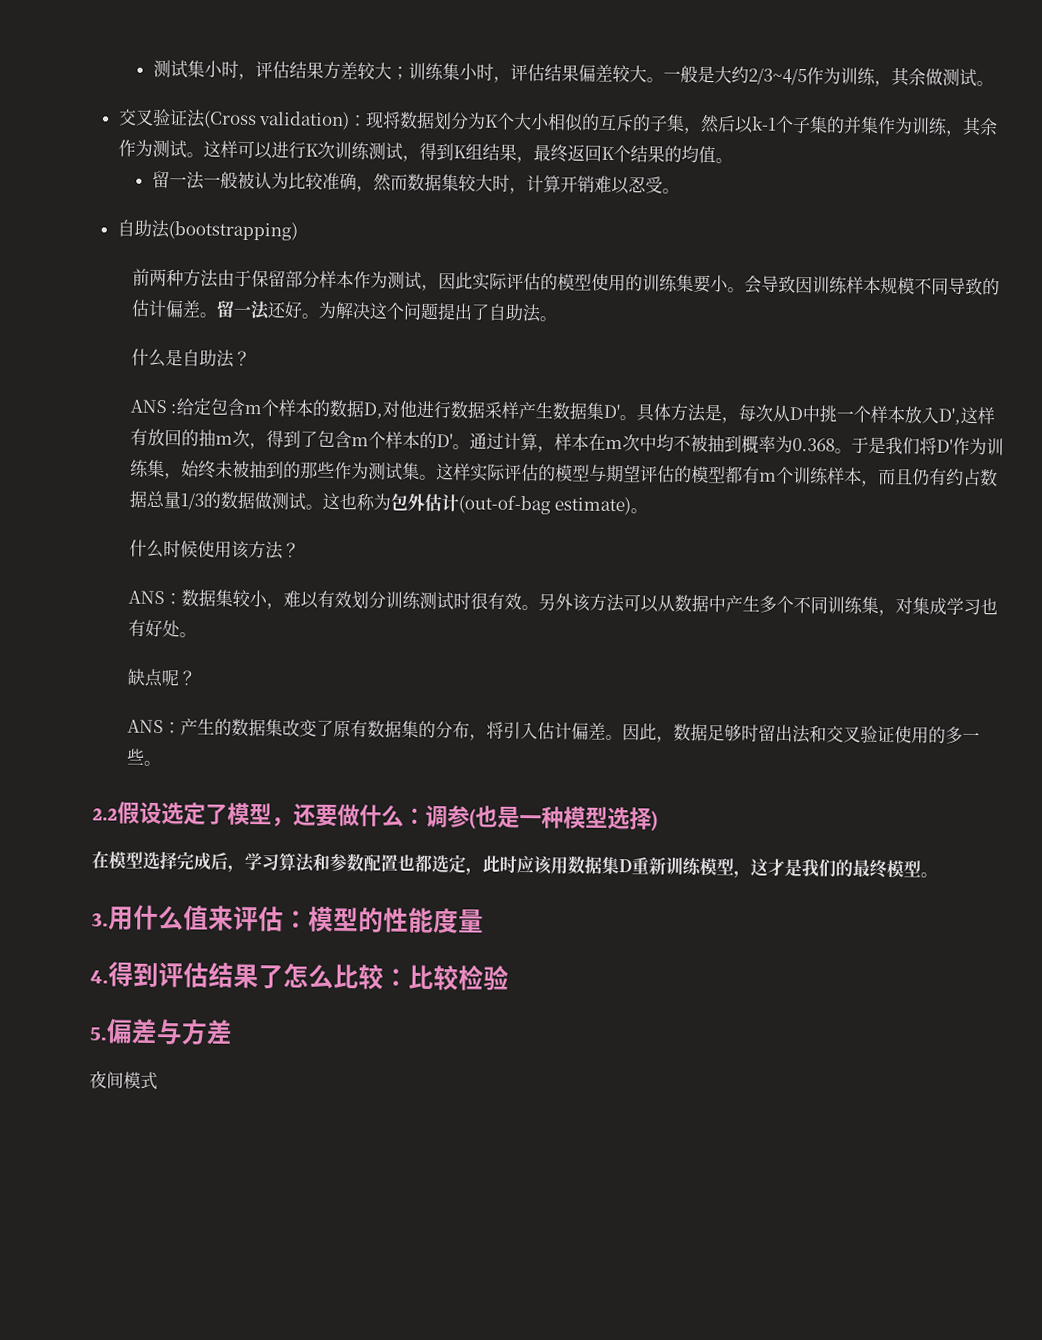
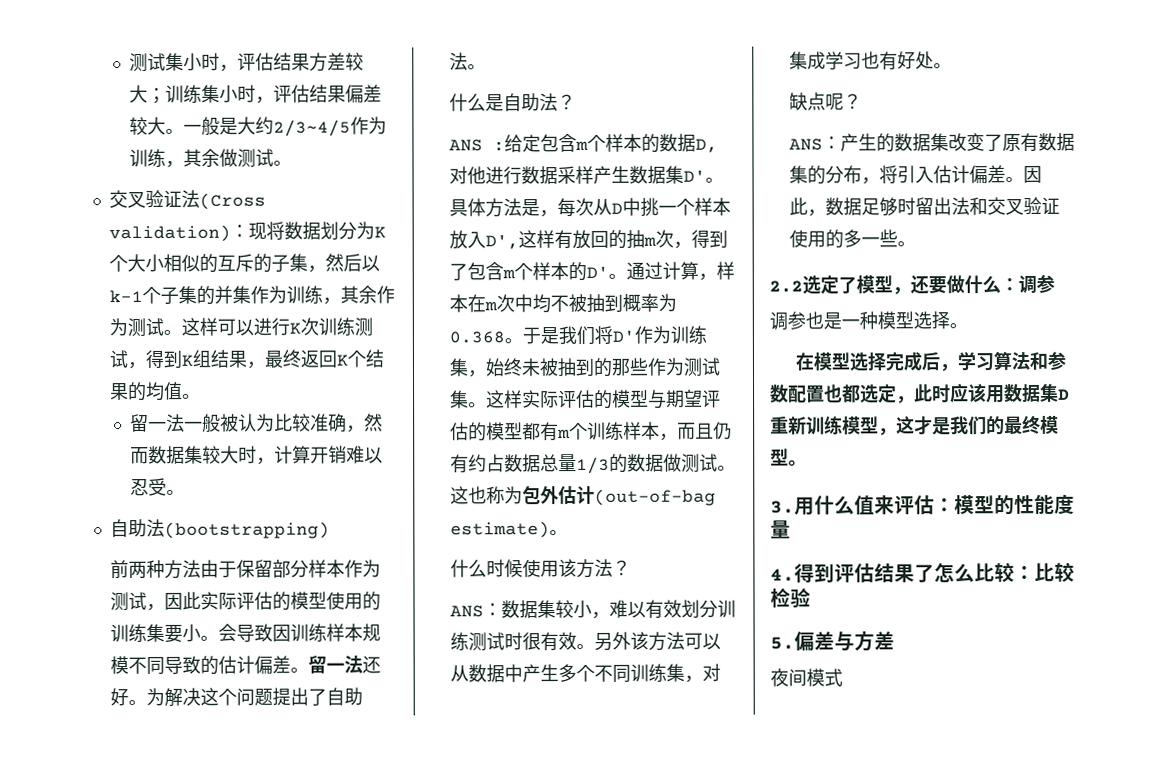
- 2.2假设选定了模型，还要做什么：调参(也是一种模型选择)
+ 2.2选定了模型，还要做什么：调参
+ 调参也是一种模型选择。

